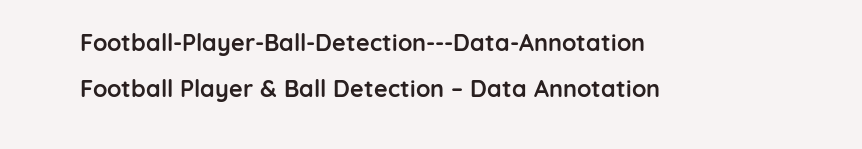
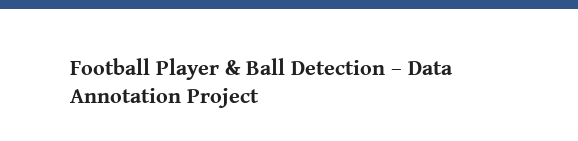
- Football-Player-Ball-Detection---Data-Annotation
- Football Player & Ball Detection – Data Annotation
+ Football Player & Ball Detection – Data Annotation Project

